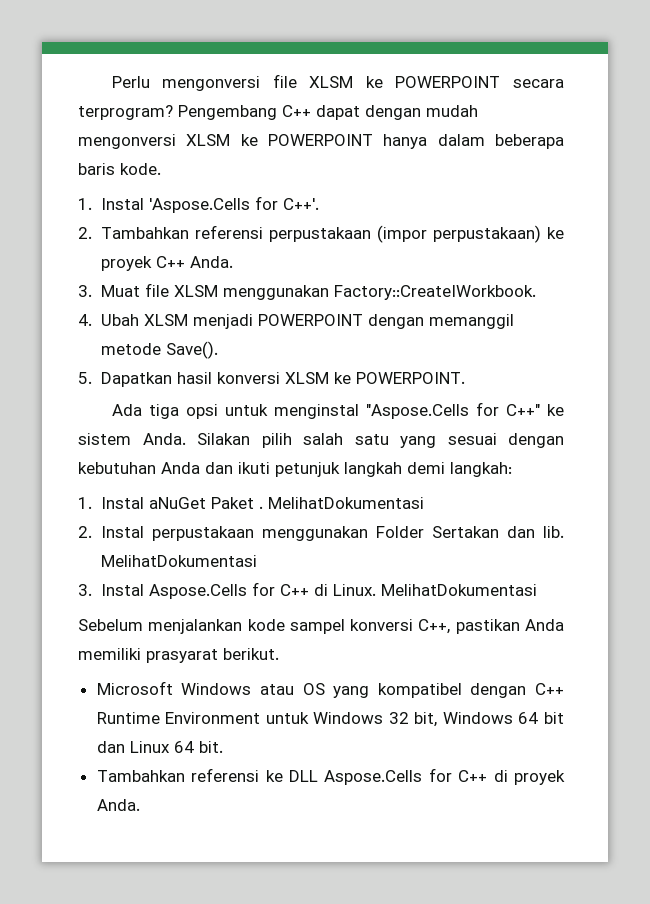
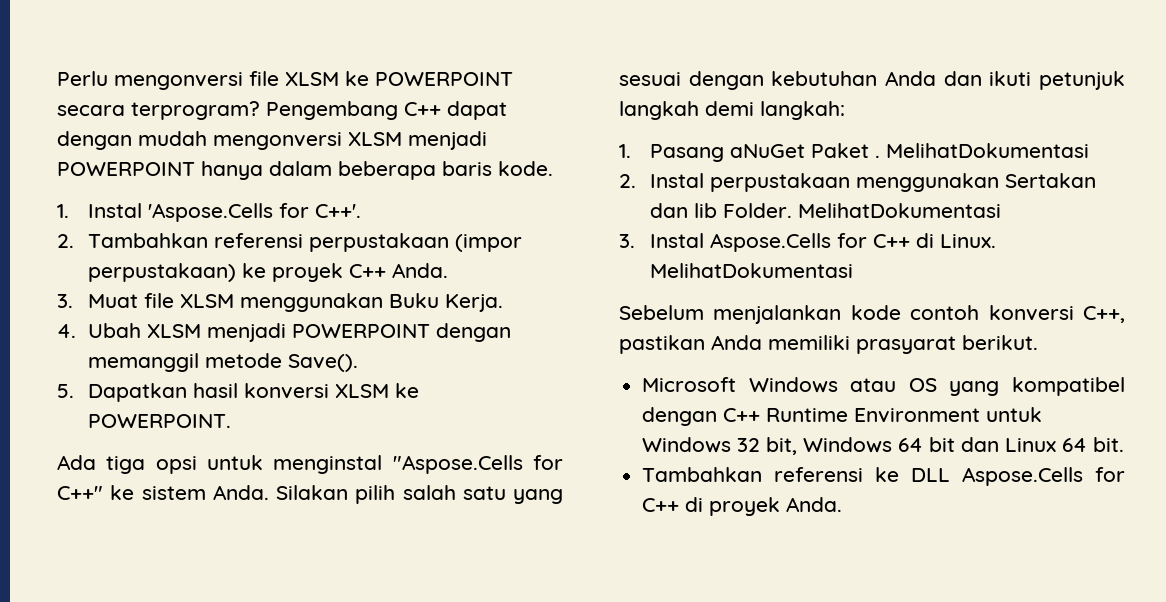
- Pengembang C++ dapat dengan mudah mengonversi XLSM ke POWERPOINT hanya dalam beberapa baris kode.
+ Pengembang C++ dapat dengan mudah mengonversi XLSM menjadi POWERPOINT hanya dalam beberapa baris kode.
- 3. Muat file XLSM menggunakan Factory::CreateIWorkbook.
+ 3. Muat file XLSM menggunakan Buku Kerja.
- 1. Instal aNuGet Paket .
+ 1. Pasang aNuGet Paket .
- 2. Instal perpustakaan menggunakan Folder Sertakan dan lib.
+ 2. Instal perpustakaan menggunakan Sertakan dan lib Folder.
- Sebelum menjalankan kode sampel konversi C++, pastikan Anda memiliki prasyarat berikut.
+ Sebelum menjalankan kode contoh konversi C++, pastikan Anda memiliki prasyarat berikut.

